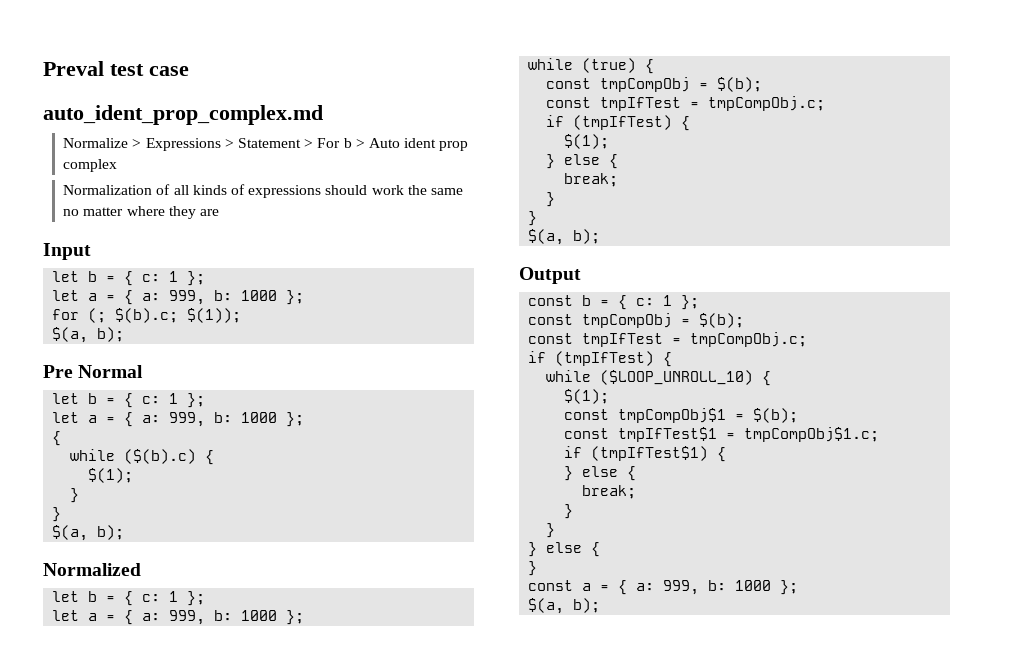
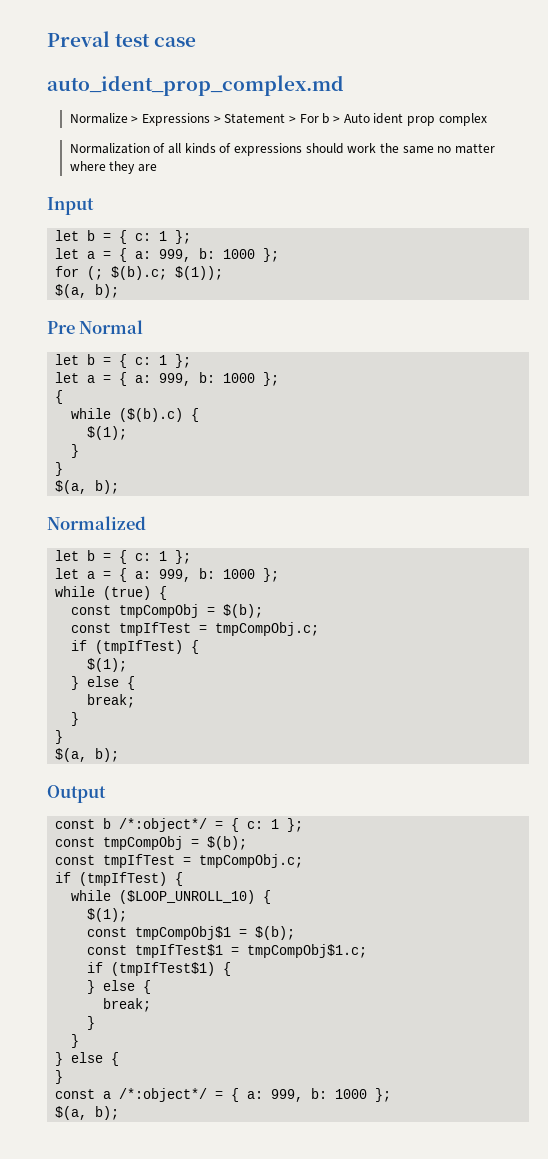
- const b = { c: 1 };
+ const b /*:object*/ = { c: 1 };
- const a = { a: 999, b: 1000 };
+ const a /*:object*/ = { a: 999, b: 1000 };

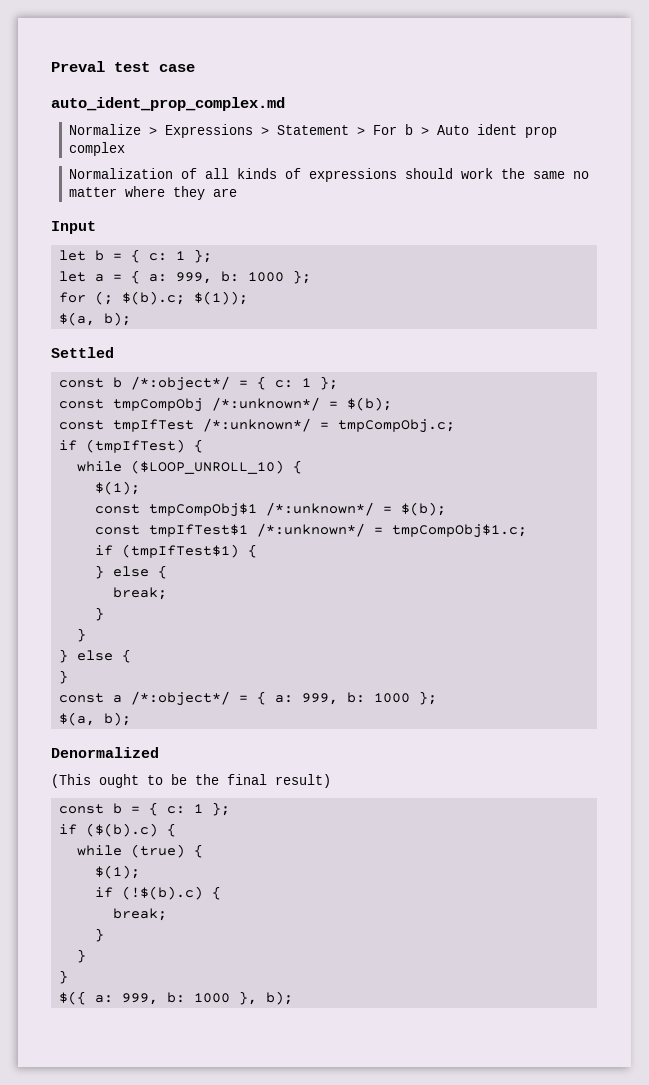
- Pre Normal
- let b = { c: 1 };
- let a = { a: 999, b: 1000 };
- {
- while ($(b).c) {
- $(1);
- }
- }
- $(a, b);
- Normalized
- let b = { c: 1 };
- let a = { a: 999, b: 1000 };
- while (true) {
- const tmpCompObj = $(b);
- const tmpIfTest = tmpCompObj.c;
- if (tmpIfTest) {
- $(1);
- } else {
- break;
- }
- }
- $(a, b);
- Output
+ Settled
  const b /*:object*/ = { c: 1 };
- const tmpCompObj = $(b);
- const tmpIfTest = tmpCompObj.c;
+ const tmpCompObj /*:unknown*/ = $(b);
+ const tmpIfTest /*:unknown*/ = tmpCompObj.c;
- const tmpCompObj$1 = $(b);
+ const tmpCompObj$1 /*:unknown*/ = $(b);
- const tmpIfTest$1 = tmpCompObj$1.c;
+ const tmpIfTest$1 /*:unknown*/ = tmpCompObj$1.c;
+ Denormalized
+ (This ought to be the final result)
+ const b = { c: 1 };
+ if ($(b).c) {
+ while (true) {
+ $(1);
+ if (!$(b).c) {
+ break;
+ }
+ }
+ }
+ $({ a: 999, b: 1000 }, b);

